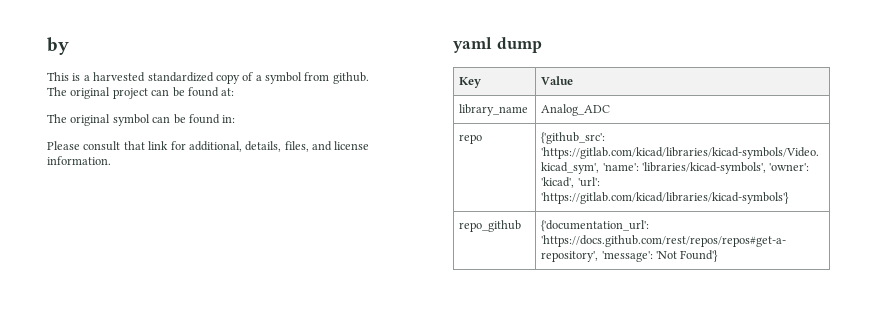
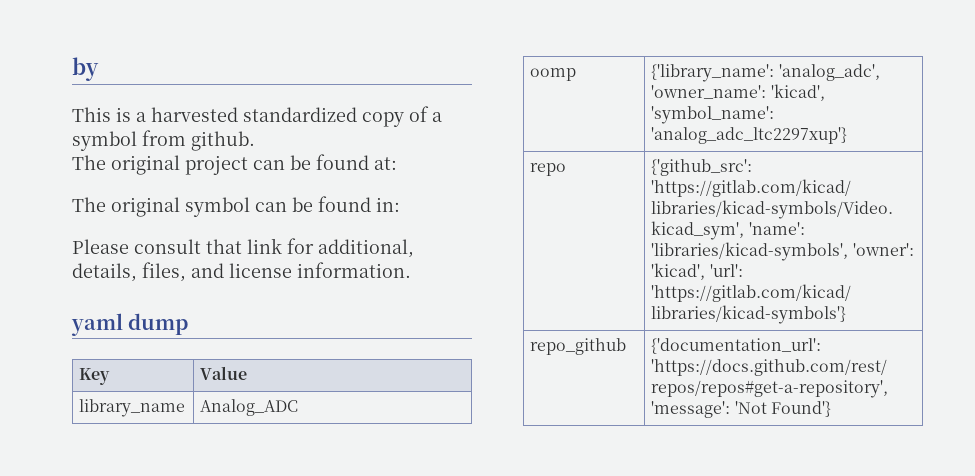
+ oomp | {'library_name': 'analog_adc', 'owner_name': 'kicad', 'symbol_name': 'analog_adc_ltc2297xup'}

